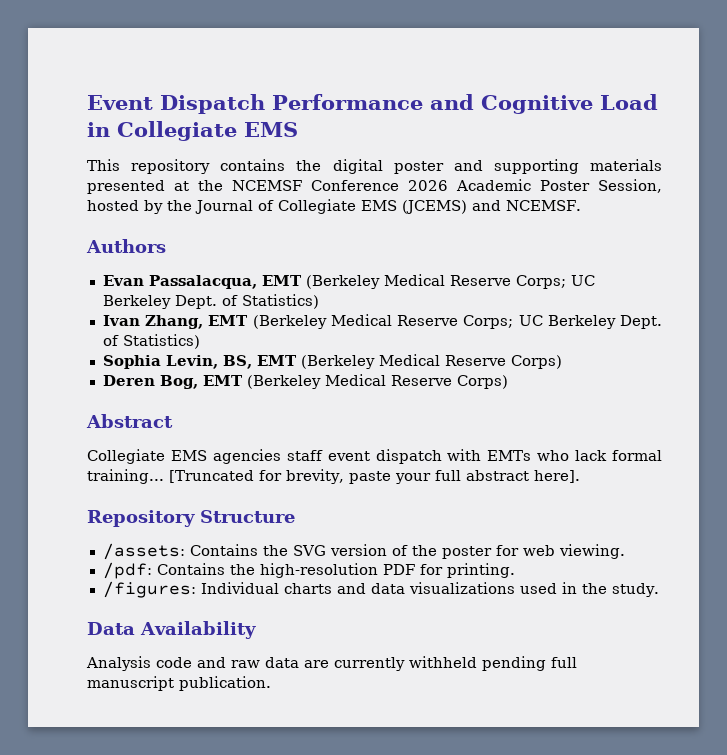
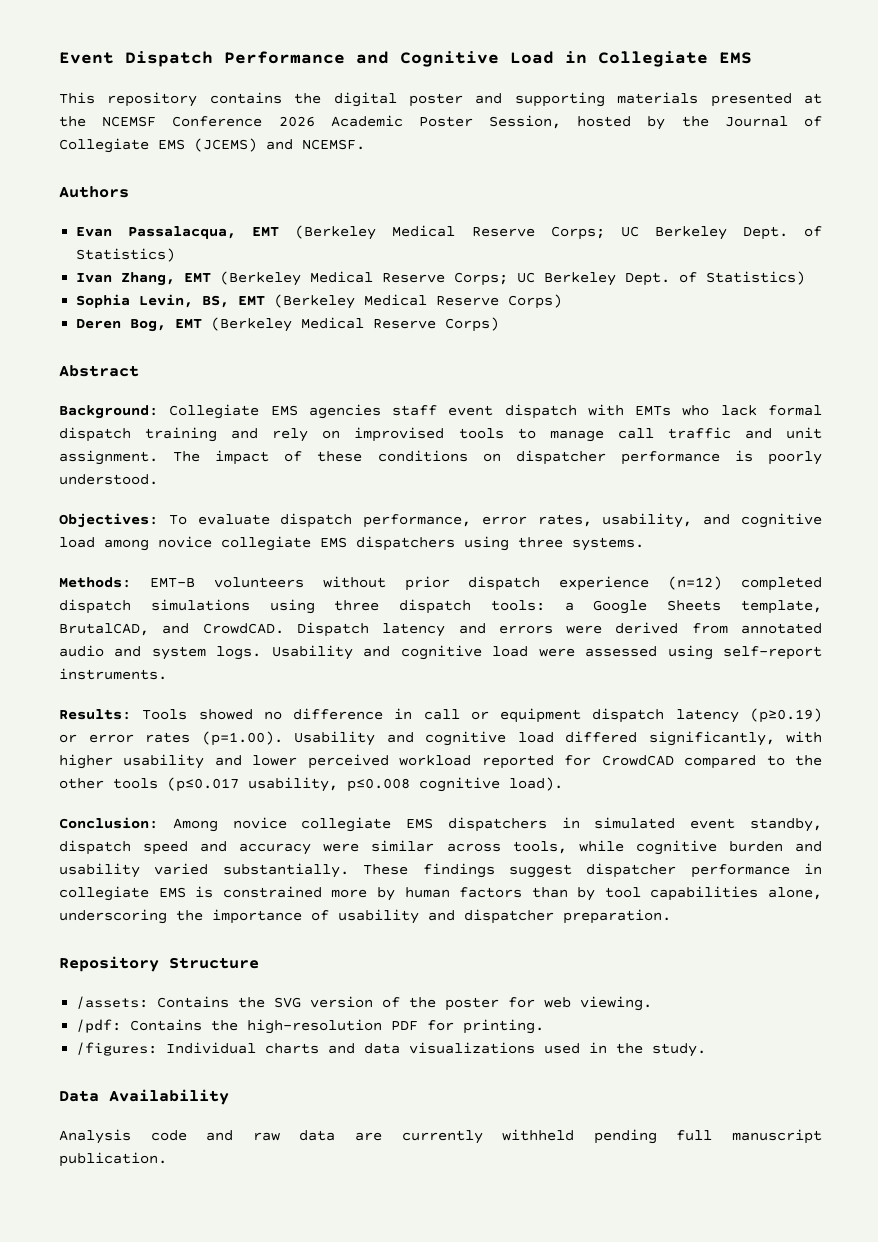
- Collegiate EMS agencies staff event dispatch with EMTs who lack formal training... [Truncated for brevity, paste your full abstract here].
+ Background: Collegiate EMS agencies staff event dispatch with EMTs who lack formal dispatch training and rely on improvised tools to manage call traffic and unit assignment. The impact of these conditions on dispatcher performance is poorly understood.
+ Objectives: To evaluate dispatch performance, error rates, usability, and cognitive load among novice collegiate EMS dispatchers using three systems.
+ Methods: EMT-B volunteers without prior dispatch experience (n=12) completed dispatch simulations using three dispatch tools: a Google Sheets template, BrutalCAD, and CrowdCAD. Dispatch latency and errors were derived from annotated audio and system logs. Usability and cognitive load were assessed using self-report instruments.
+ Results: Tools showed no difference in call or equipment dispatch latency (p≥0.19) or error rates (p=1.00). Usability and cognitive load differed significantly, with higher usability and lower perceived workload reported for CrowdCAD compared to the other tools (p≤0.017 usability, p≤0.008 cognitive load).
+ Conclusion: Among novice collegiate EMS dispatchers in simulated event standby, dispatch speed and accuracy were similar across tools, while cognitive burden and usability varied substantially. These findings suggest dispatcher performance in collegiate EMS is constrained more by human factors than by tool capabilities alone, underscoring the importance of usability and dispatcher preparation.

